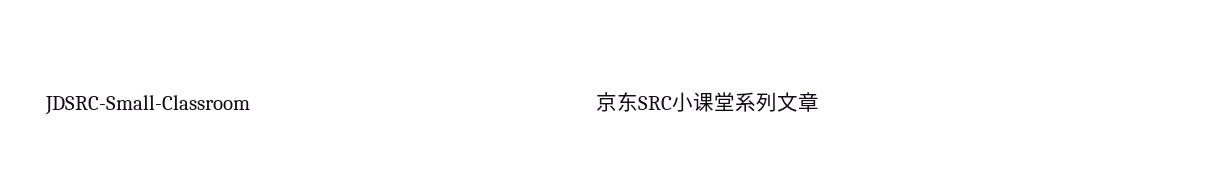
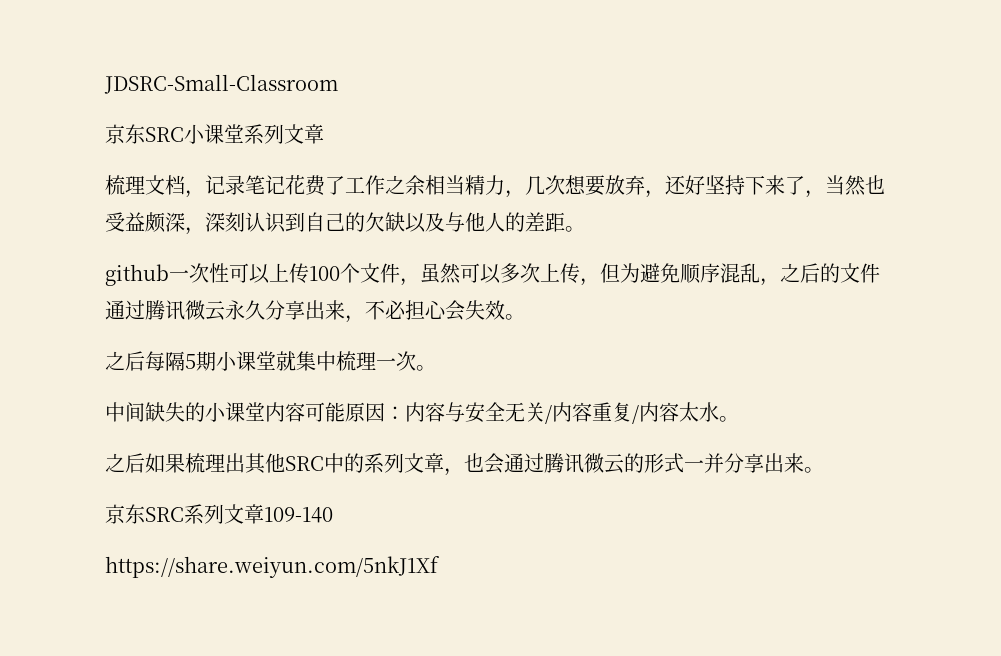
+ 梳理文档，记录笔记花费了工作之余相当精力，几次想要放弃，还好坚持下来了，当然也受益颇深，深刻认识到自己的欠缺以及与他人的差距。
+ github一次性可以上传100个文件，虽然可以多次上传，但为避免顺序混乱，之后的文件通过腾讯微云永久分享出来，不必担心会失效。
+ 之后每隔5期小课堂就集中梳理一次。
+ 中间缺失的小课堂内容可能原因：内容与安全无关/内容重复/内容太水。
+ 之后如果梳理出其他SRC中的系列文章，也会通过腾讯微云的形式一并分享出来。
+ 京东SRC系列文章109-140
+ https://share.weiyun.com/5nkJ1Xf

